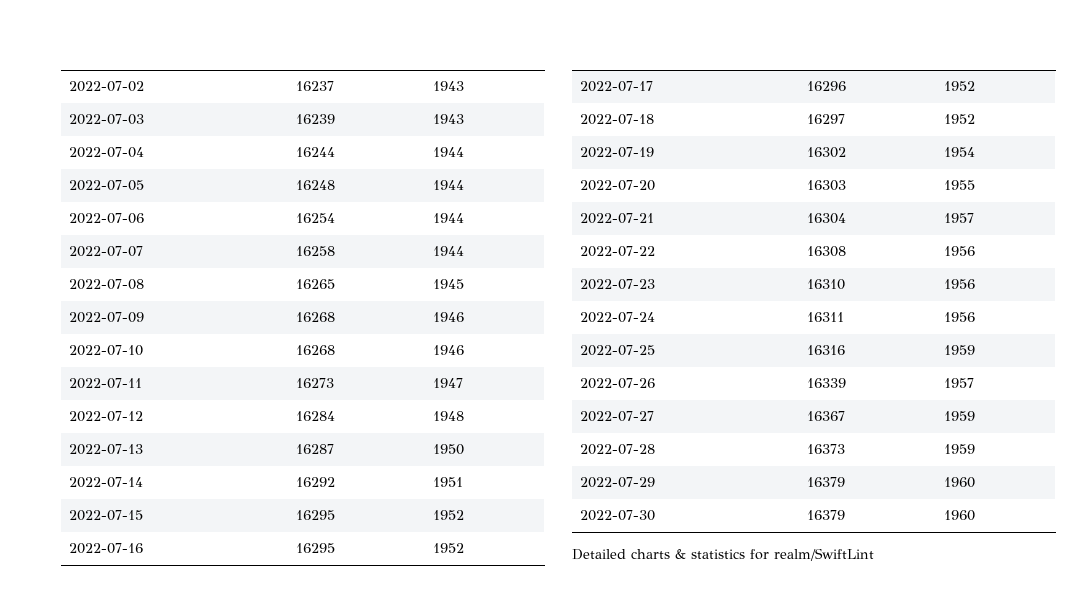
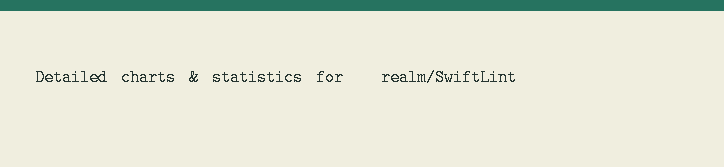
- 2022-07-02 | 16237 | 1943
- 2022-07-03 | 16239 | 1943
- 2022-07-04 | 16244 | 1944
- 2022-07-05 | 16248 | 1944
- 2022-07-06 | 16254 | 1944
- 2022-07-07 | 16258 | 1944
- 2022-07-08 | 16265 | 1945
- 2022-07-09 | 16268 | 1946
- 2022-07-10 | 16268 | 1946
- 2022-07-11 | 16273 | 1947
- 2022-07-12 | 16284 | 1948
- 2022-07-13 | 16287 | 1950
- 2022-07-14 | 16292 | 1951
- 2022-07-15 | 16295 | 1952
- 2022-07-16 | 16295 | 1952
- 2022-07-17 | 16296 | 1952
- 2022-07-18 | 16297 | 1952
- 2022-07-19 | 16302 | 1954
- 2022-07-20 | 16303 | 1955
- 2022-07-21 | 16304 | 1957
- 2022-07-22 | 16308 | 1956
- 2022-07-23 | 16310 | 1956
- 2022-07-24 | 16311 | 1956
- 2022-07-25 | 16316 | 1959
- 2022-07-26 | 16339 | 1957
- 2022-07-27 | 16367 | 1959
- 2022-07-28 | 16373 | 1959
- 2022-07-29 | 16379 | 1960
- 2022-07-30 | 16379 | 1960

